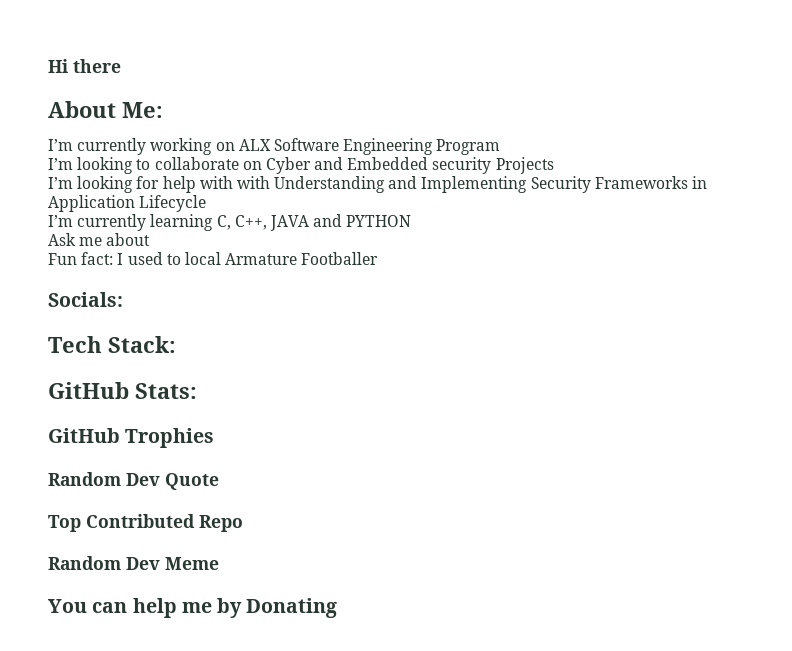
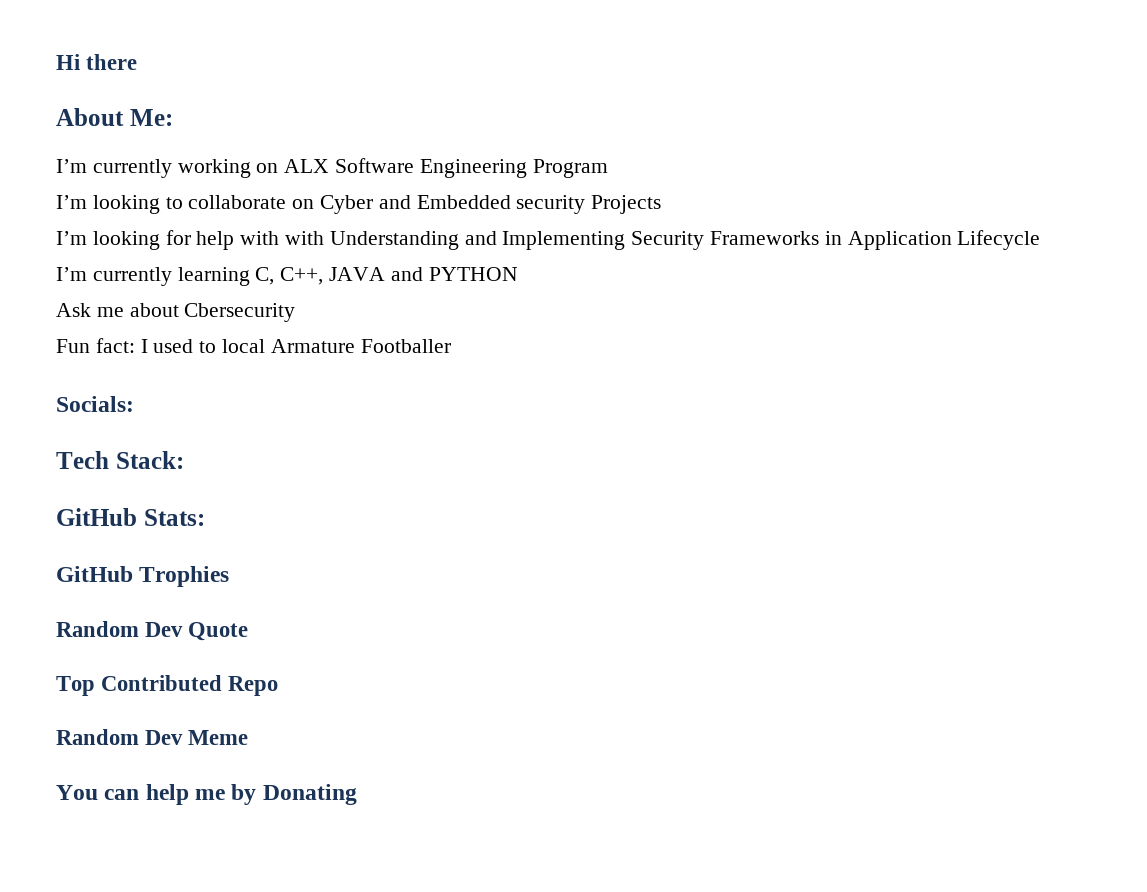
- Ask me about
+ Ask me about Cbersecurity

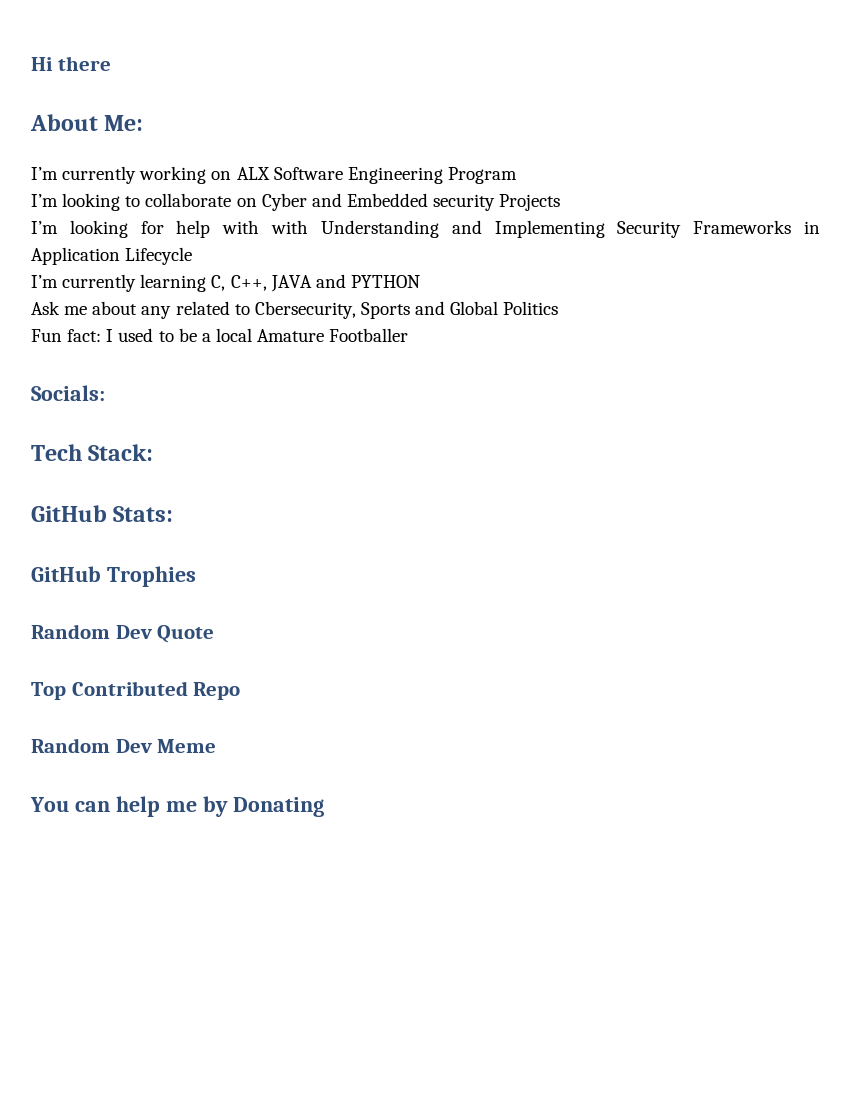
- Ask me about Cbersecurity
+ Ask me about any related to Cbersecurity, Sports and Global Politics
- Fun fact: I used to local Armature Footballer
+ Fun fact: I used to be a local Amature Footballer

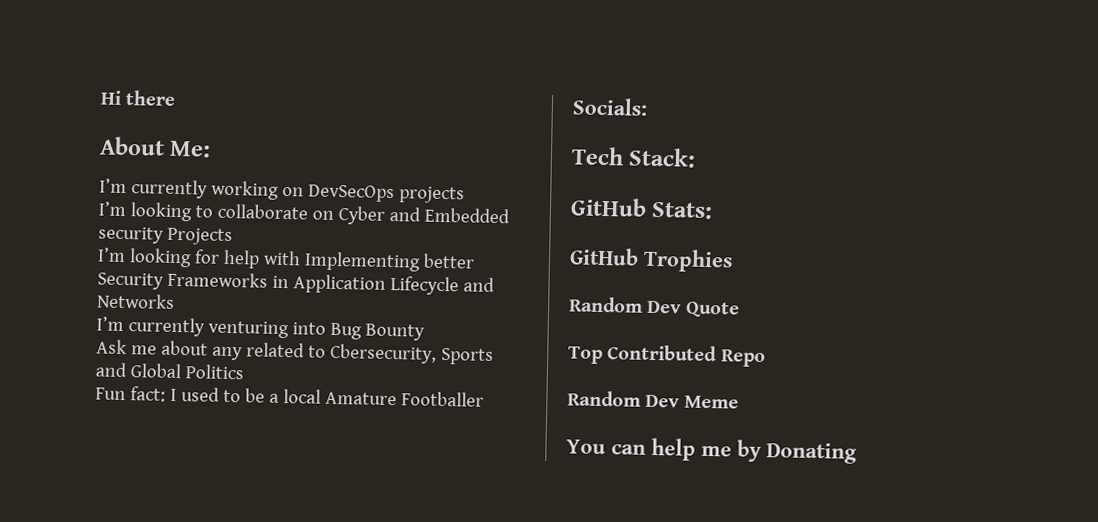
- I’m currently working on ALX Software Engineering Program
+ I’m currently working on DevSecOps projects
- I’m looking for help with with Understanding and Implementing Security Frameworks in Application Lifecycle
- I’m currently learning C, C++, JAVA and PYTHON
+ I’m looking for help with Implementing better Security Frameworks in Application Lifecycle and Networks
+ I’m currently venturing into Bug Bounty

